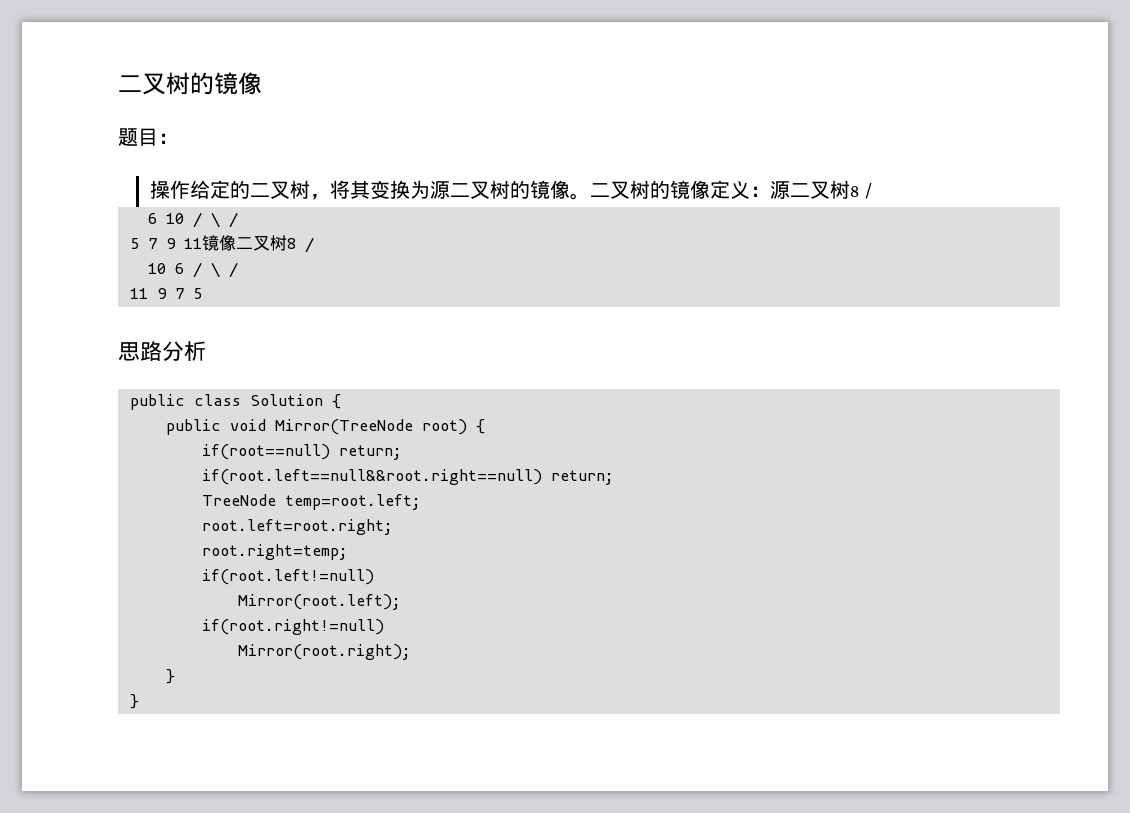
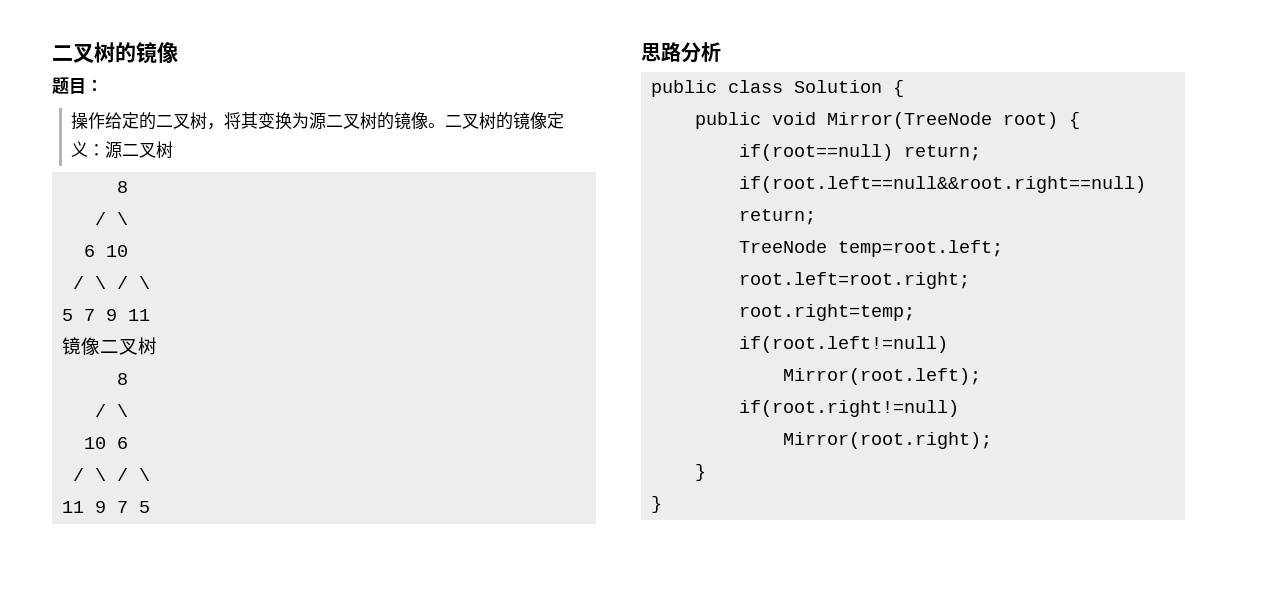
- 二叉树的镜像定义：源二叉树8 /
+ 二叉树的镜像定义：源二叉树
+ 8
+ / \
- 6 10 / \ /
+ 6 10
+ / \ / \
- 5 7 9 11镜像二叉树8 /
+ 5 7 9 11
+ 镜像二叉树
+ 8
+ / \
- 10 6 / \ /
+ 10 6
+ / \ / \

